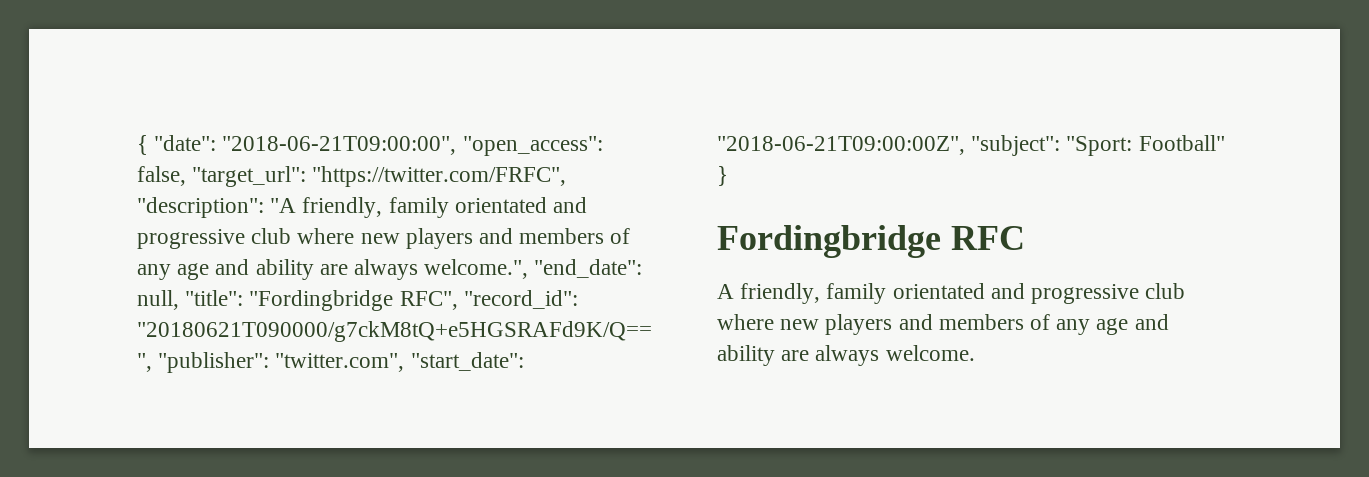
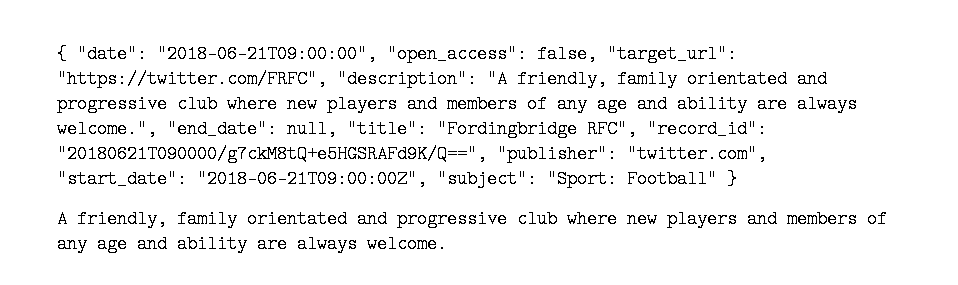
- Fordingbridge RFC

